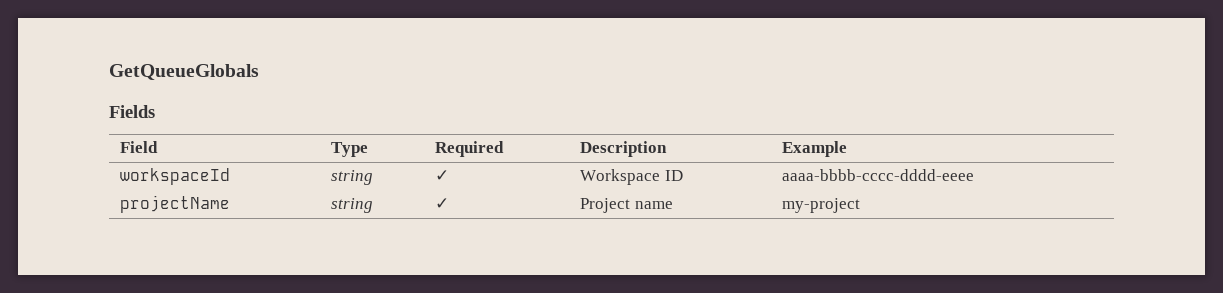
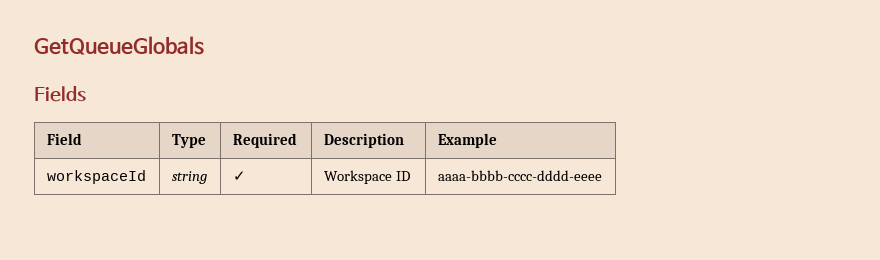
- projectName | string | ✓ | Project name | my-project

